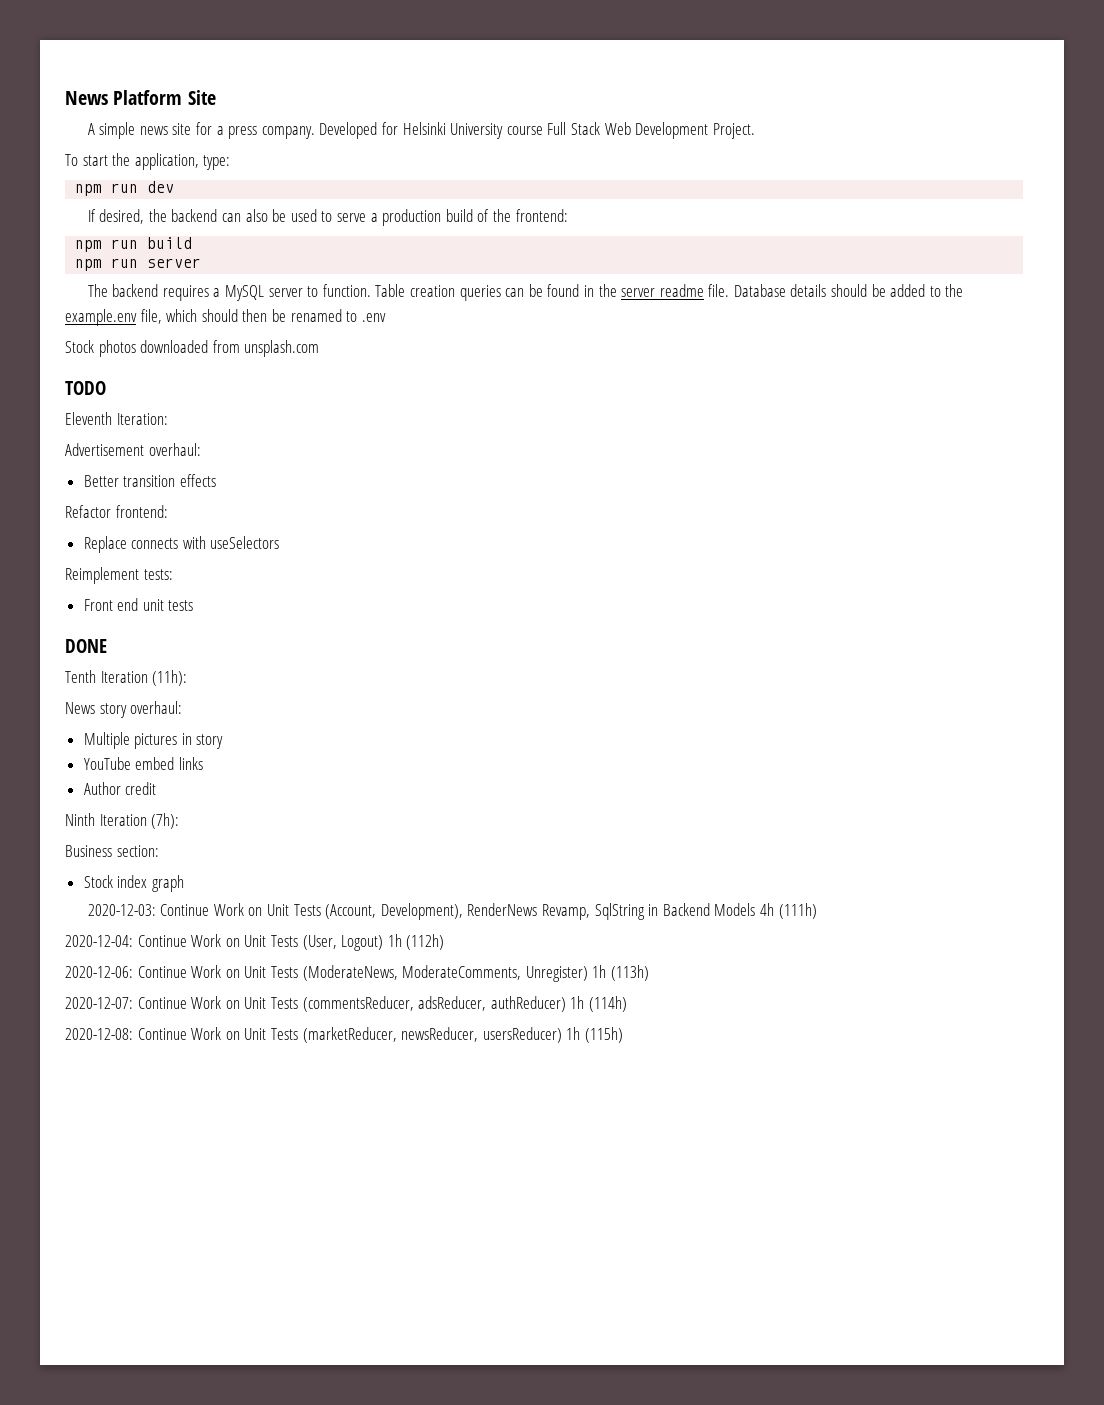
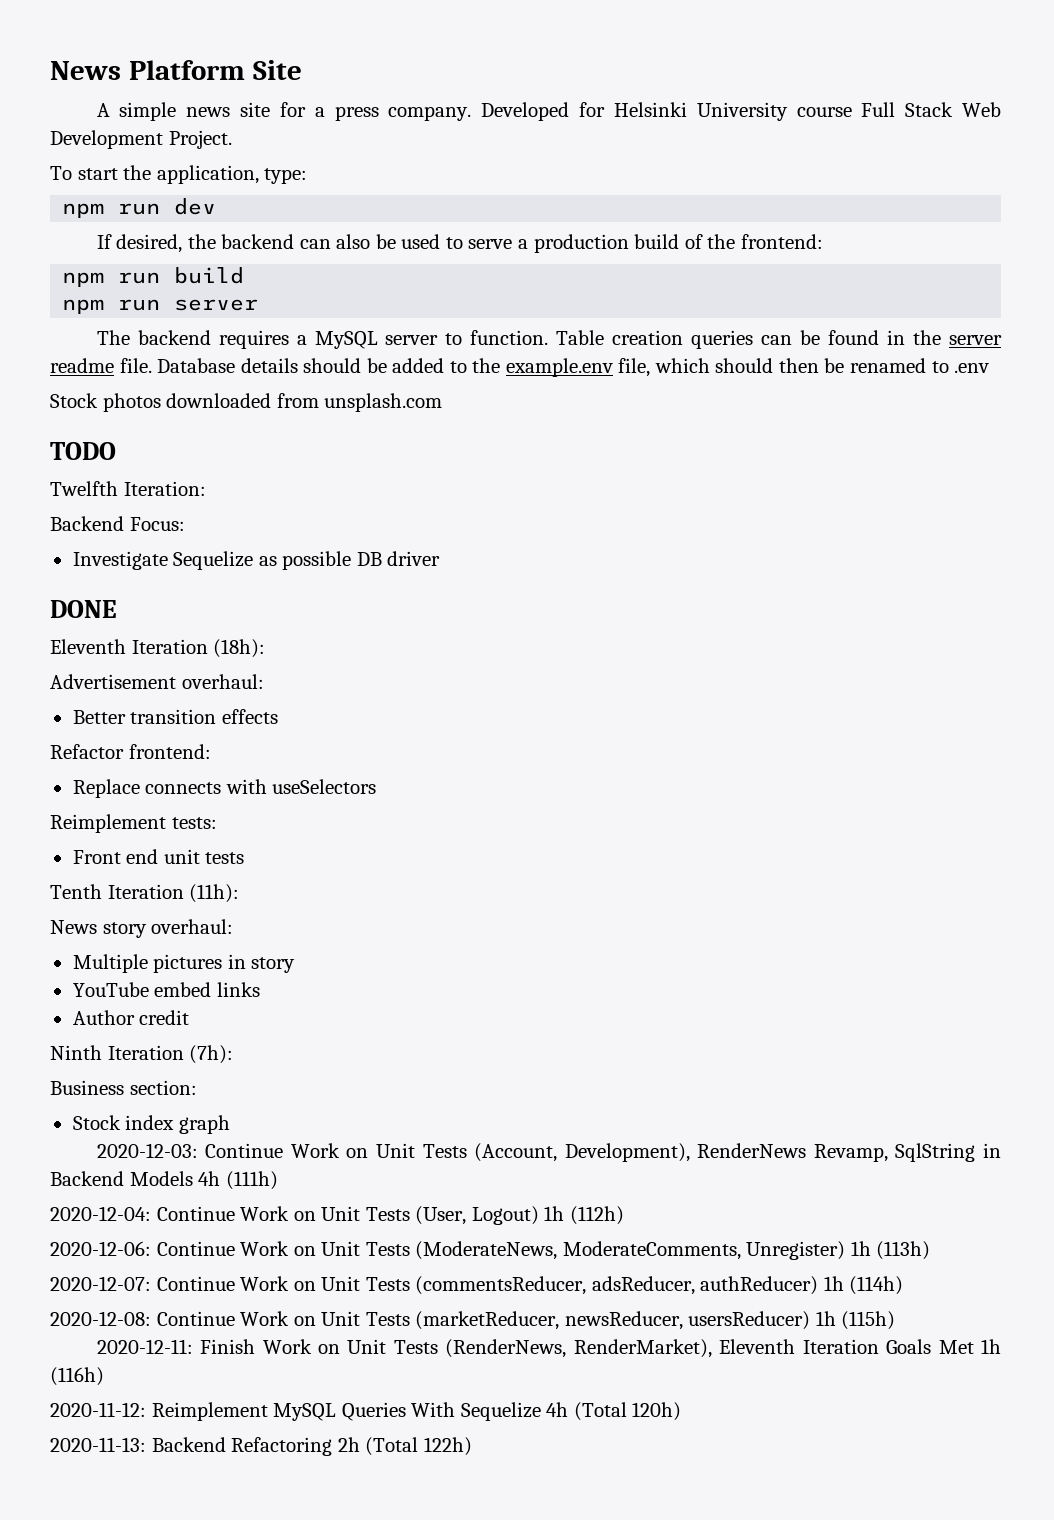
- Eleventh Iteration:
+ Twelfth Iteration:
+ Backend Focus:
+ Investigate Sequelize as possible DB driver
+ DONE
+ Eleventh Iteration (18h):
- DONE
+ 2020-12-11: Finish Work on Unit Tests (RenderNews, RenderMarket), Eleventh Iteration Goals Met 1h (116h)
+ 2020-11-12: Reimplement MySQL Queries With Sequelize 4h (Total 120h)
+ 2020-11-13: Backend Refactoring 2h (Total 122h)

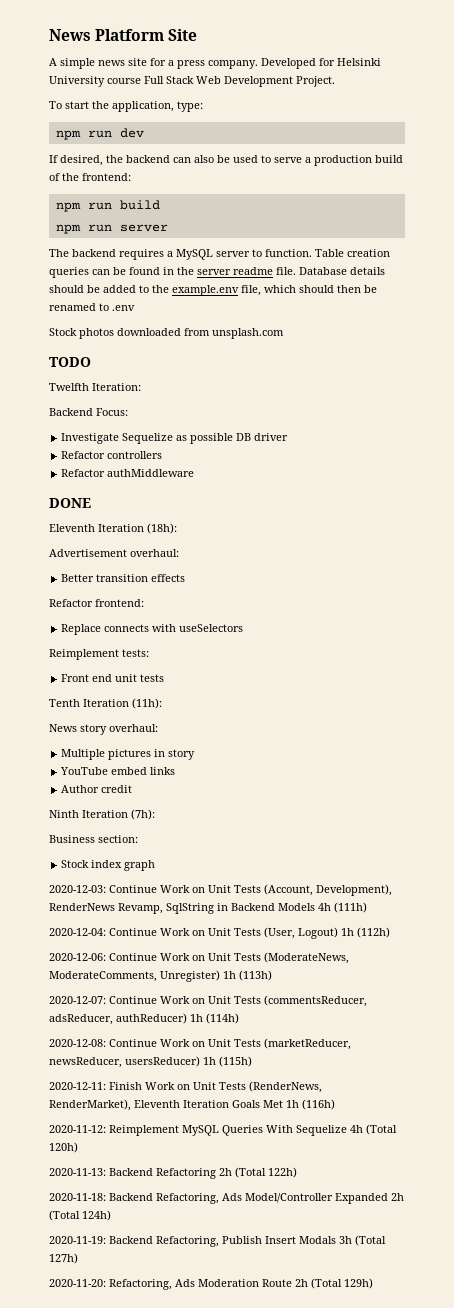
+ Refactor controllers
+ Refactor authMiddleware
+ 2020-11-18: Backend Refactoring, Ads Model/Controller Expanded 2h (Total 124h)
+ 2020-11-19: Backend Refactoring, Publish Insert Modals 3h (Total 127h)
+ 2020-11-20: Refactoring, Ads Moderation Route 2h (Total 129h)

